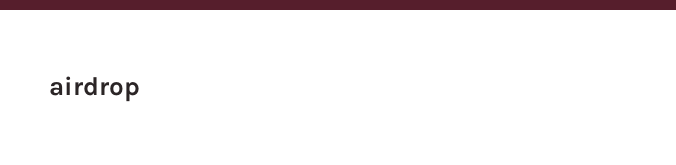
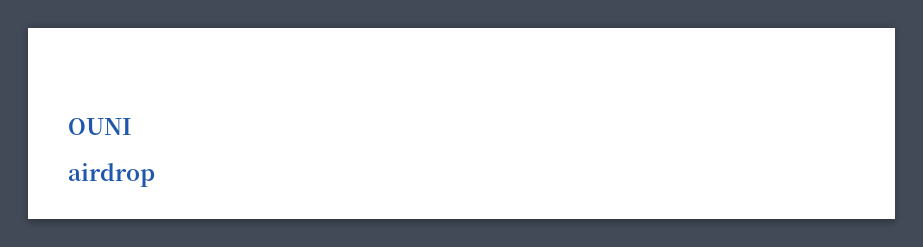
+ OUNI

